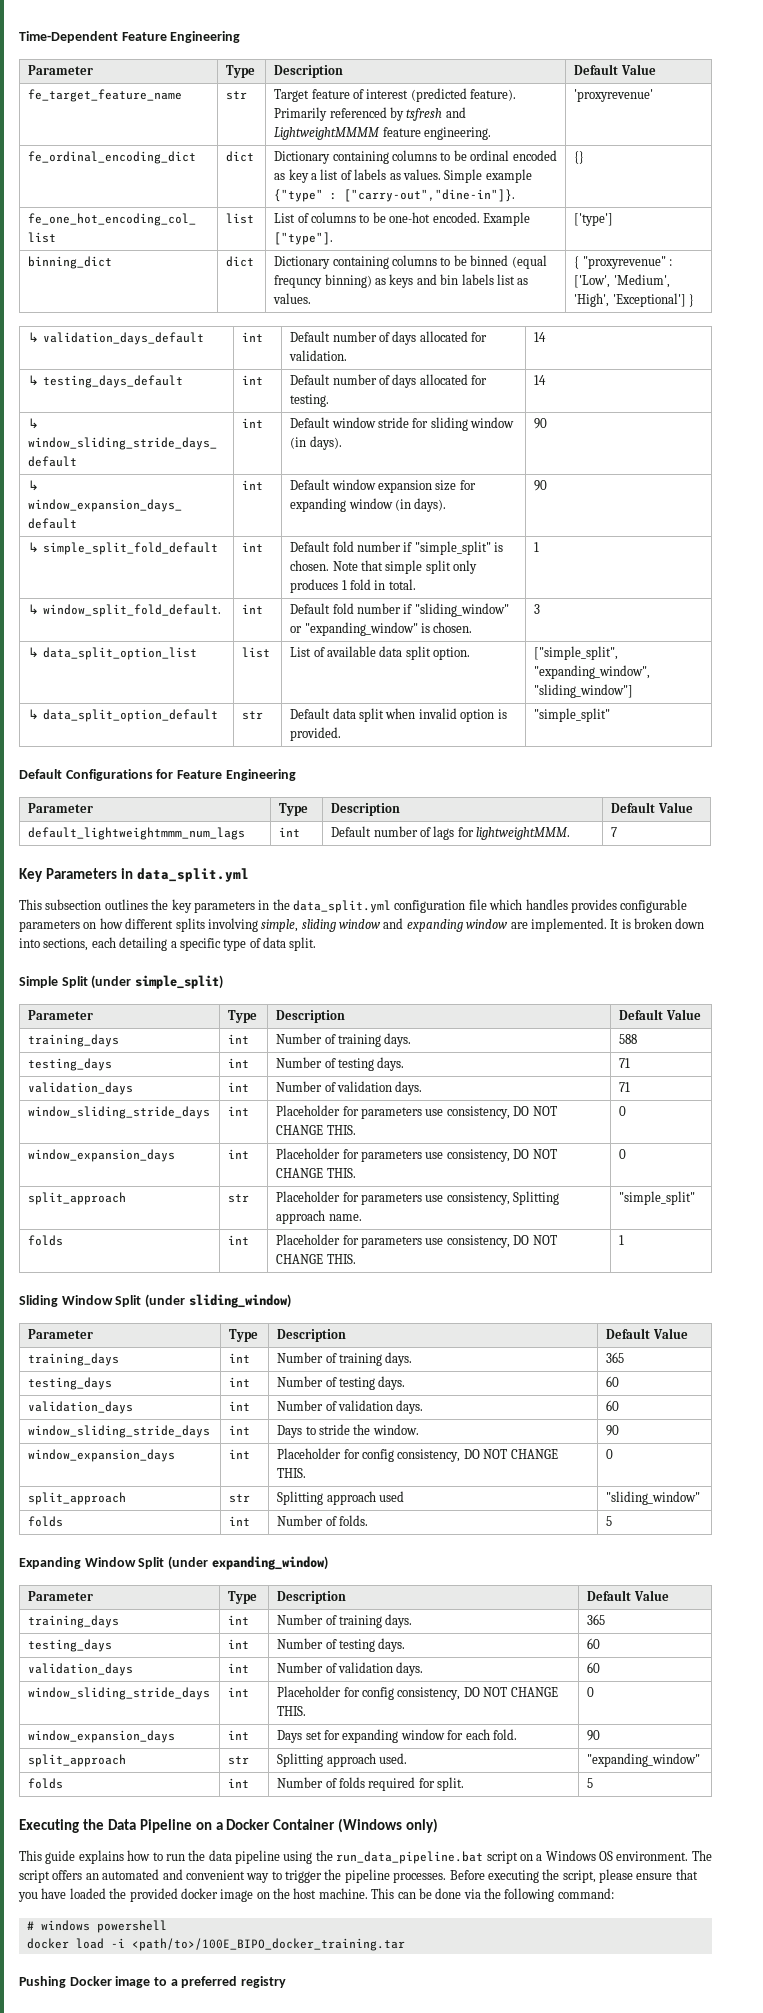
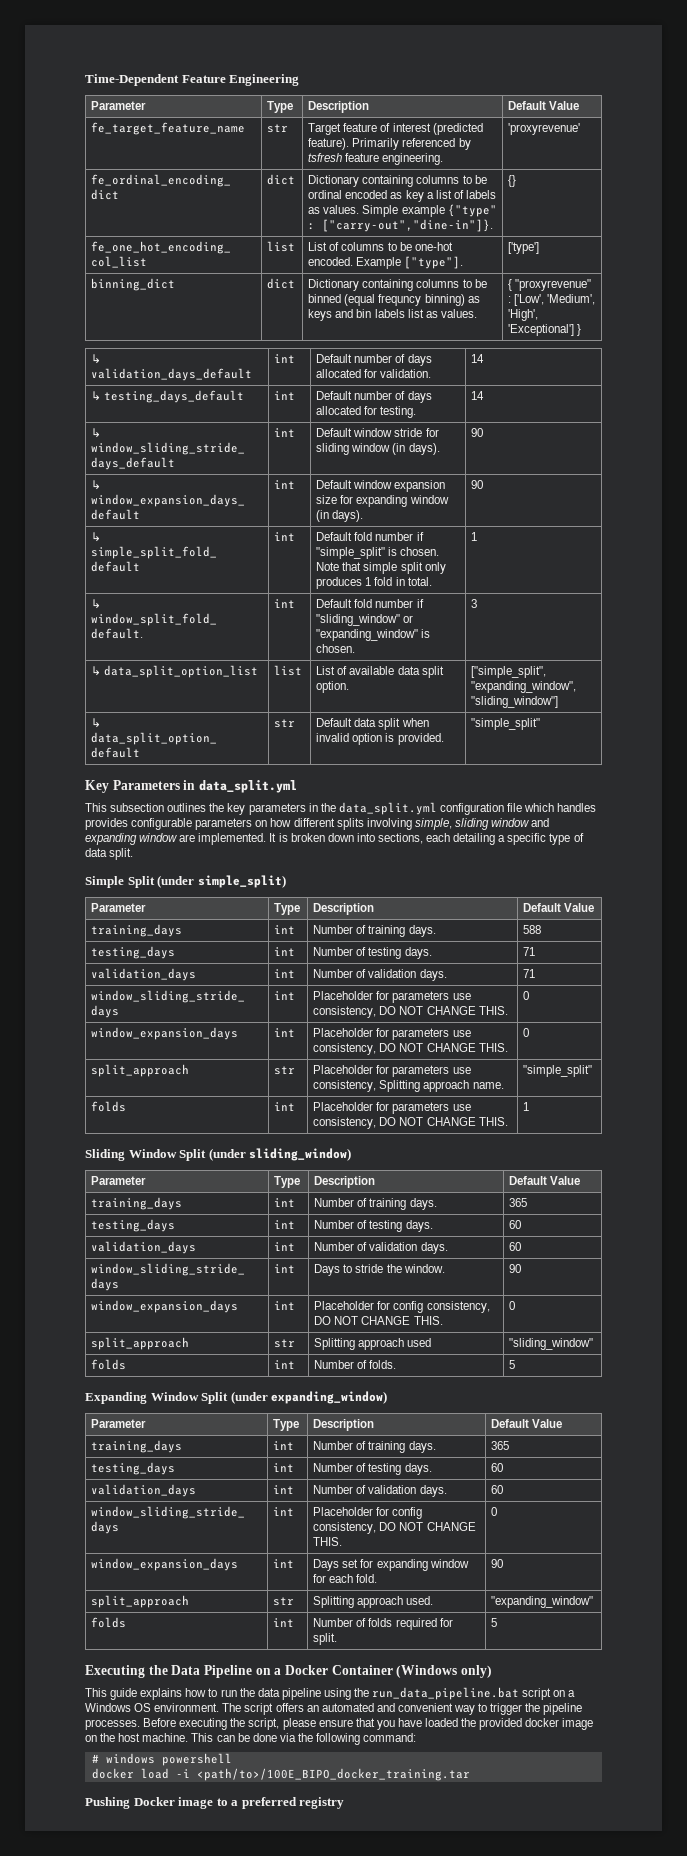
- fe_target_feature_name | str | Target feature of interest (predicted feature). Primarily referenced by tsfresh and LightweightMMMM feature engineering. | 'proxyrevenue'
+ fe_target_feature_name | str | Target feature of interest (predicted feature). Primarily referenced by tsfresh feature engineering. | 'proxyrevenue'
- Default Configurations for Feature Engineering
- Parameter | Type | Description | Default Value
- default_lightweightmmm_num_lags | int | Default number of lags for lightweightMMM. | 7

